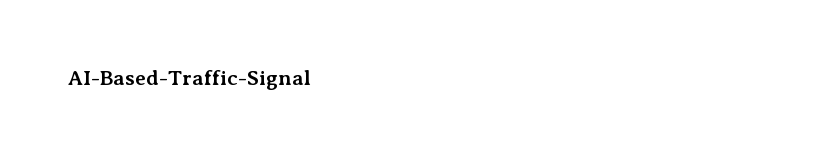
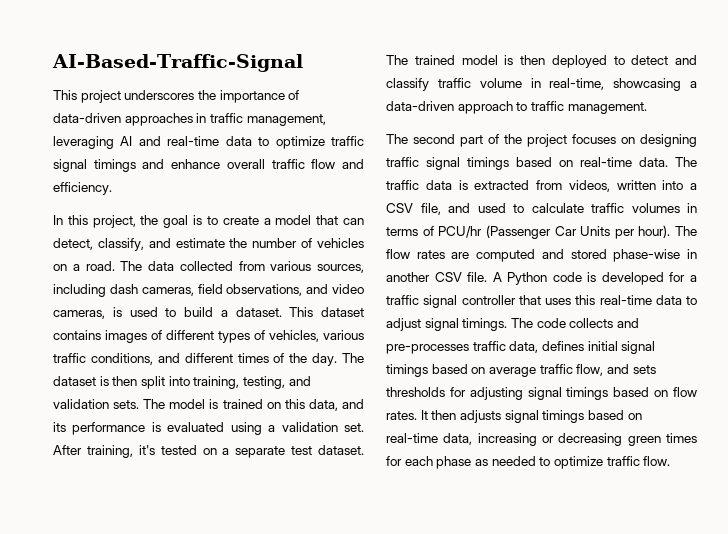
+ This project underscores the importance of data-driven approaches in traffic management, leveraging AI and real-time data to optimize traffic signal timings and enhance overall traffic flow and efficiency.
+ In this project, the goal is to create a model that can detect, classify, and estimate the number of vehicles on a road. The data collected from various sources, including dash cameras, field observations, and video cameras, is used to build a dataset. This dataset contains images of different types of vehicles, various traffic conditions, and different times of the day. The dataset is then split into training, testing, and validation sets. The model is trained on this data, and its performance is evaluated using a validation set. After training, it's tested on a separate test dataset. The trained model is then deployed to detect and classify traffic volume in real-time, showcasing a data-driven approach to traffic management.
+ The second part of the project focuses on designing traffic signal timings based on real-time data. The traffic data is extracted from videos, written into a CSV file, and used to calculate traffic volumes in terms of PCU/hr (Passenger Car Units per hour). The flow rates are computed and stored phase-wise in another CSV file. A Python code is developed for a traffic signal controller that uses this real-time data to adjust signal timings. The code collects and pre-processes traffic data, defines initial signal timings based on average traffic flow, and sets thresholds for adjusting signal timings based on flow rates. It then adjusts signal timings based on real-time data, increasing or decreasing green times for each phase as needed to optimize traffic flow.

